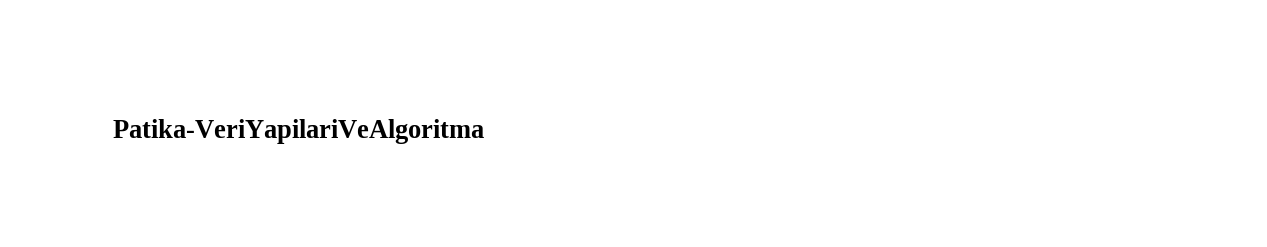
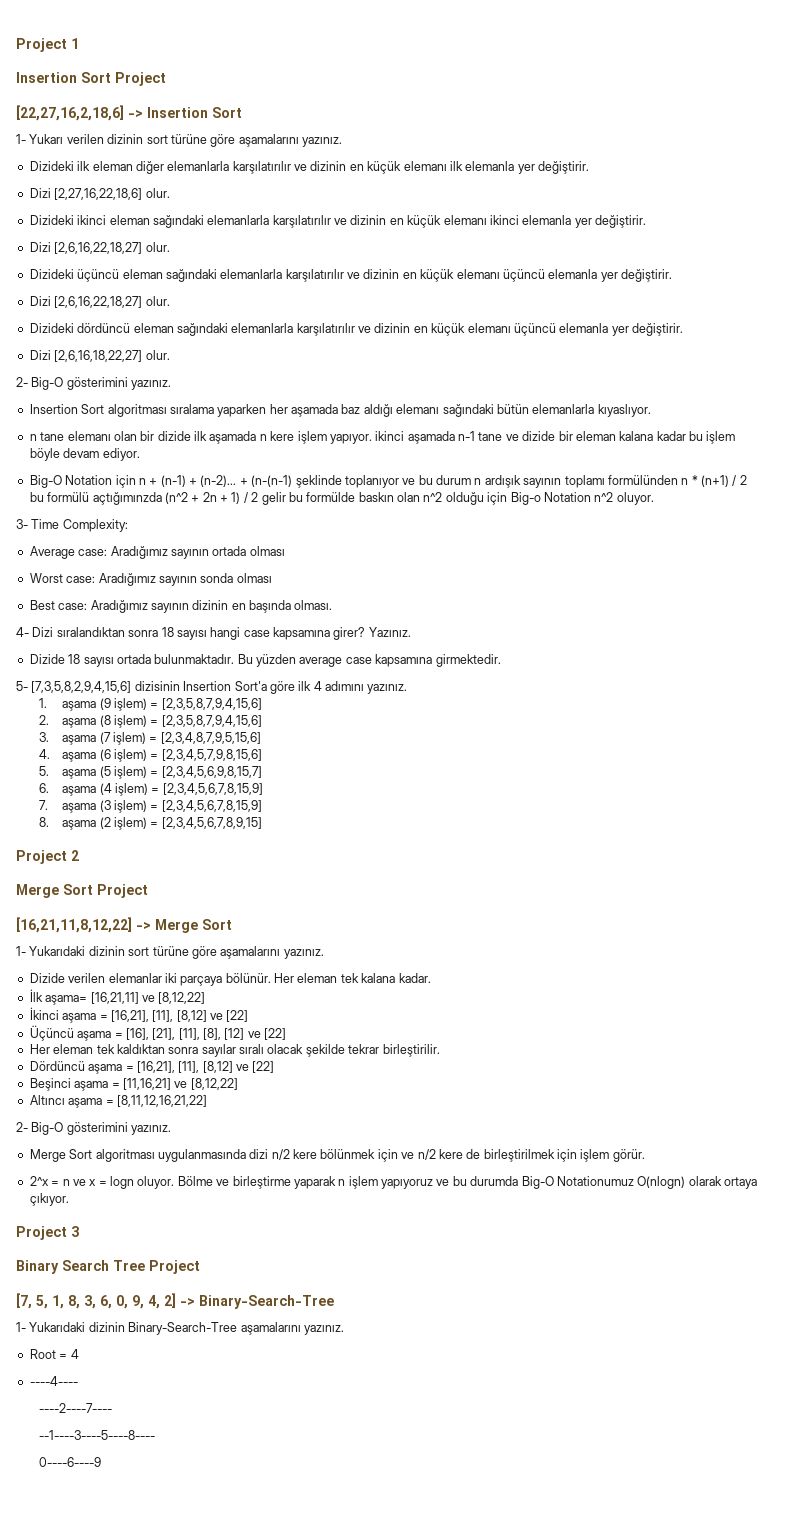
- Patika-VeriYapilariVeAlgoritma
+ Project 1
+ Insertion Sort Project
+ [22,27,16,2,18,6] -> Insertion Sort
+ 1- Yukarı verilen dizinin sort türüne göre aşamalarını yazınız.
+ Dizideki ilk eleman diğer elemanlarla karşılatırılır ve dizinin en küçük elemanı ilk elemanla yer değiştirir.
+ Dizi [2,27,16,22,18,6] olur.
+ Dizideki ikinci eleman sağındaki elemanlarla karşılatırılır ve dizinin en küçük elemanı ikinci elemanla yer değiştirir.
+ Dizi [2,6,16,22,18,27] olur.
+ Dizideki üçüncü eleman sağındaki elemanlarla karşılatırılır ve dizinin en küçük elemanı üçüncü elemanla yer değiştirir.
+ Dizi [2,6,16,22,18,27] olur.
+ Dizideki dördüncü eleman sağındaki elemanlarla karşılatırılır ve dizinin en küçük elemanı üçüncü elemanla yer değiştirir.
+ Dizi [2,6,16,18,22,27] olur.
+ 2- Big-O gösterimini yazınız.
+ Insertion Sort algoritması sıralama yaparken her aşamada baz aldığı elemanı sağındaki bütün elemanlarla kıyaslıyor.
+ n tane elemanı olan bir dizide ilk aşamada n kere işlem yapıyor. ikinci aşamada n-1 tane ve dizide bir eleman kalana kadar bu işlem böyle devam ediyor.
+ Big-O Notation için n + (n-1) + (n-2)... + (n-(n-1) şeklinde toplanıyor ve bu durum n ardışık sayının toplamı formülünden n * (n+1) / 2 bu formülü açtığımınzda (n^2 + 2n + 1) / 2 gelir bu formülde baskın olan n^2 olduğu için Big-o Notation n^2 oluyor.
+ 3- Time Complexity:
+ Average case: Aradığımız sayının ortada olması
+ Worst case: Aradığımız sayının sonda olması
+ Best case: Aradığımız sayının dizinin en başında olması.
+ 4- Dizi sıralandıktan sonra 18 sayısı hangi case kapsamına girer? Yazınız.
+ Dizide 18 sayısı ortada bulunmaktadır. Bu yüzden average case kapsamına girmektedir.
+ 5- [7,3,5,8,2,9,4,15,6] dizisinin Insertion Sort'a göre ilk 4 adımını yazınız.
+ 1. aşama (9 işlem) = [2,3,5,8,7,9,4,15,6]
+ 2. aşama (8 işlem) = [2,3,5,8,7,9,4,15,6]
+ 3. aşama (7 işlem) = [2,3,4,8,7,9,5,15,6]
+ 4. aşama (6 işlem) = [2,3,4,5,7,9,8,15,6]
+ 5. aşama (5 işlem) = [2,3,4,5,6,9,8,15,7]
+ 6. aşama (4 işlem) = [2,3,4,5,6,7,8,15,9]
+ 7. aşama (3 işlem) = [2,3,4,5,6,7,8,15,9]
+ 8. aşama (2 işlem) = [2,3,4,5,6,7,8,9,15]
+ Project 2
+ Merge Sort Project
+ [16,21,11,8,12,22] -> Merge Sort
+ 1- Yukarıdaki dizinin sort türüne göre aşamalarını yazınız.
+ Dizide verilen elemanlar iki parçaya bölünür. Her eleman tek kalana kadar.
+ İlk aşama= [16,21,11] ve [8,12,22]
+ İkinci aşama = [16,21], [11], [8,12] ve [22]
+ Üçüncü aşama = [16], [21], [11], [8], [12] ve [22]
+ Her eleman tek kaldıktan sonra sayılar sıralı olacak şekilde tekrar birleştirilir.
+ Dördüncü aşama = [16,21], [11], [8,12] ve [22]
+ Beşinci aşama = [11,16,21] ve [8,12,22]
+ Altıncı aşama = [8,11,12,16,21,22]
+ 2- Big-O gösterimini yazınız.
+ Merge Sort algoritması uygulanmasında dizi n/2 kere bölünmek için ve n/2 kere de birleştirilmek için işlem görür.
+ 2^x = n ve x = logn oluyor. Bölme ve birleştirme yaparak n işlem yapıyoruz ve bu durumda Big-O Notationumuz O(nlogn) olarak ortaya çıkıyor.
+ Project 3
+ Binary Search Tree Project
+ [7, 5, 1, 8, 3, 6, 0, 9, 4, 2] -> Binary-Search-Tree
+ 1- Yukarıdaki dizinin Binary-Search-Tree aşamalarını yazınız.
+ Root = 4
+ ----4----
+ ----2----7----
+ --1----3----5----8----
+ 0----6----9

